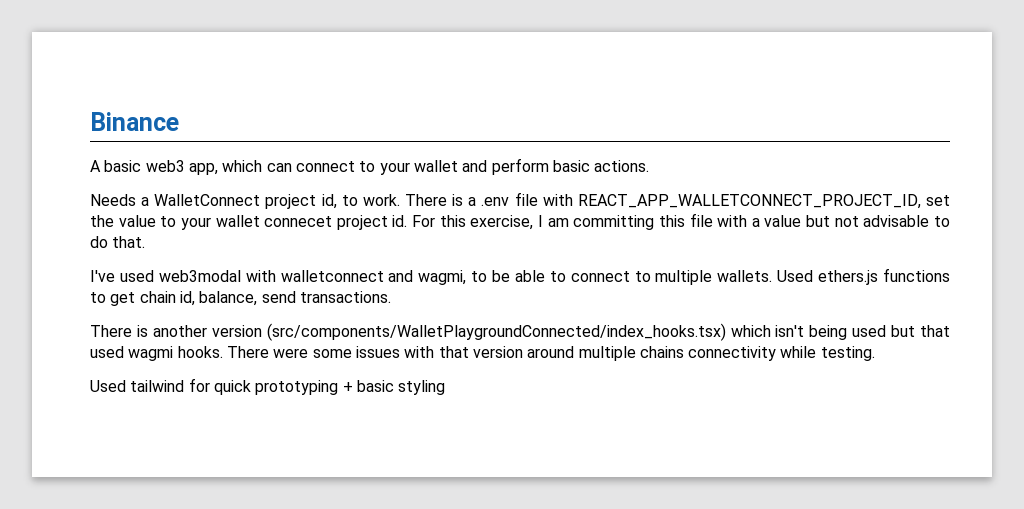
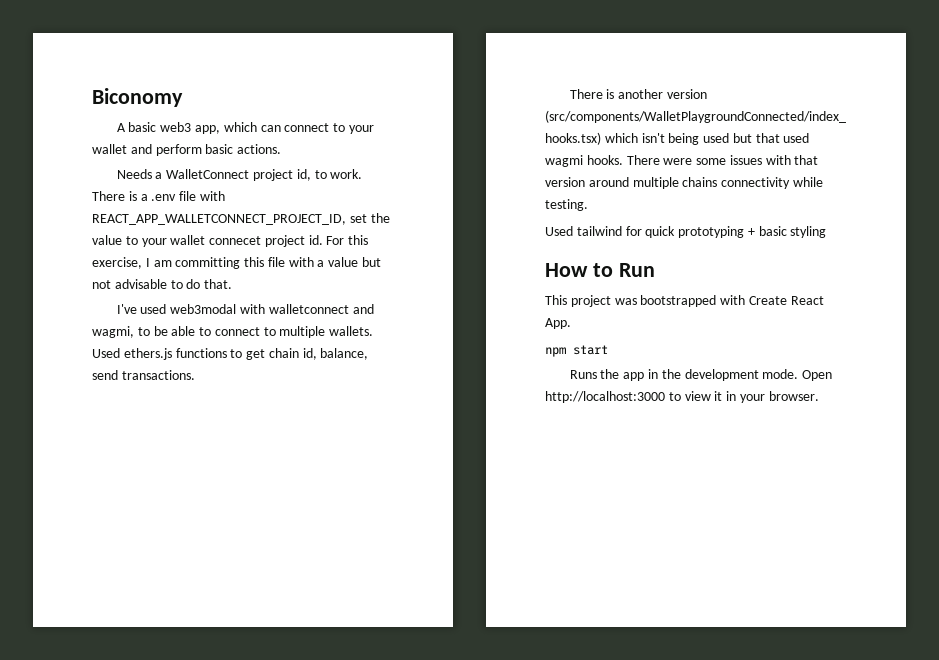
- Binance
+ Biconomy
+ How to Run
+ This project was bootstrapped with Create React App.
+ npm start
+ Runs the app in the development mode. Open http://localhost:3000 to view it in your browser.

